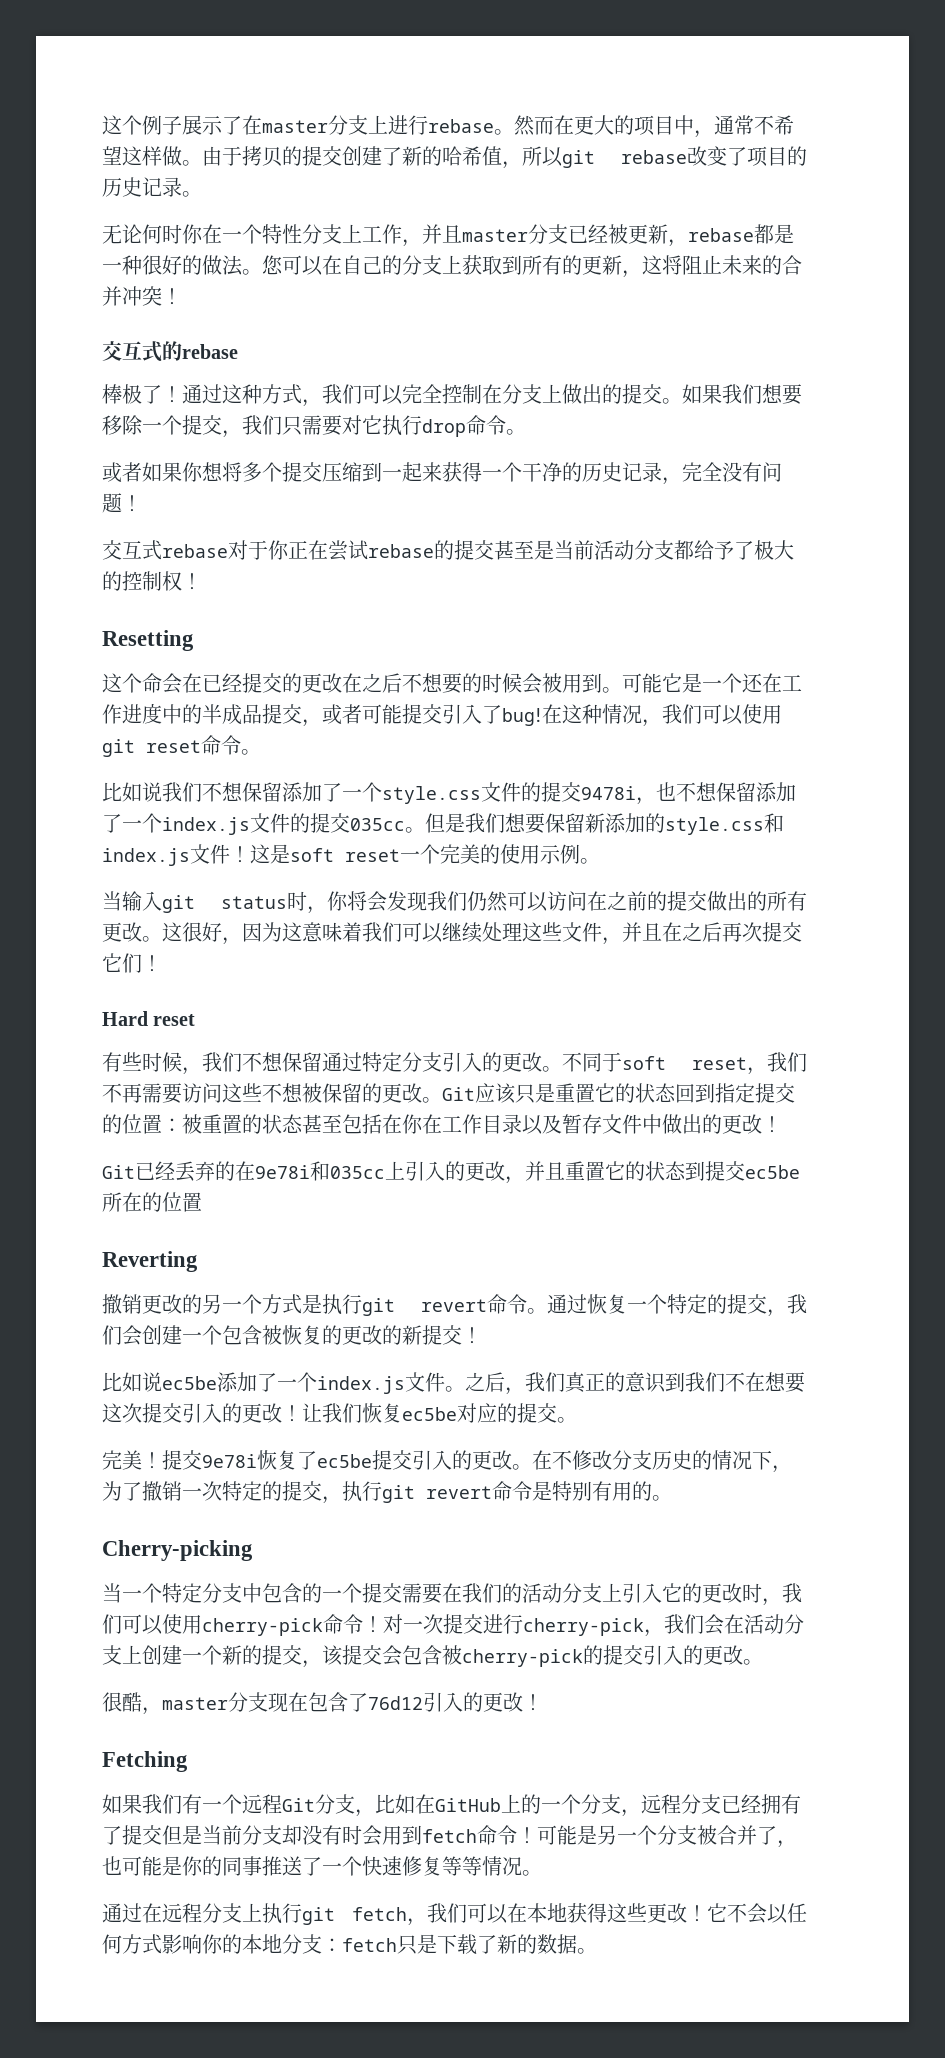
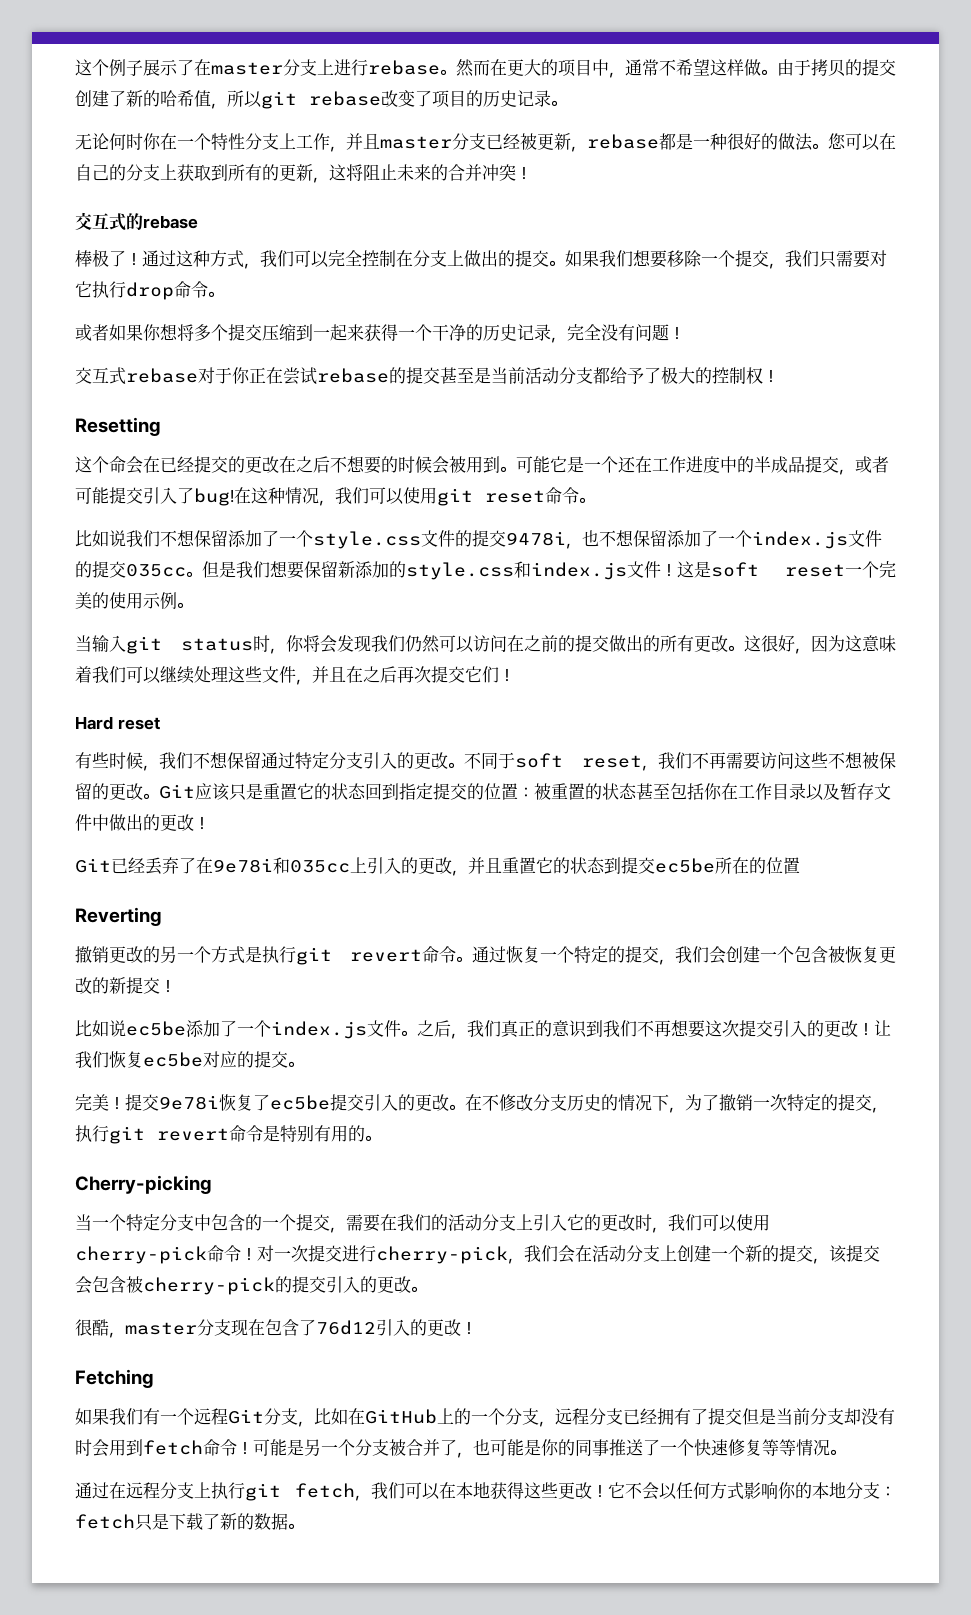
- Git应该只是重置它的状态回到指定提交的位置：被重置的状态甚至包括在你在工作目录以及暂存文件中做出的更改！
+ Git应该只是重置它的状态回到指定提交的位置：被重置的状态甚至包括你在工作目录以及暂存文件中做出的更改！
- Git已经丢弃的在9e78i和035cc上引入的更改，并且重置它的状态到提交ec5be所在的位置
+ Git已经丢弃了在9e78i和035cc上引入的更改，并且重置它的状态到提交ec5be所在的位置
- 通过恢复一个特定的提交，我们会创建一个包含被恢复的更改的新提交！
+ 通过恢复一个特定的提交，我们会创建一个包含被恢复更改的新提交！
- 之后，我们真正的意识到我们不在想要这次提交引入的更改！
+ 之后，我们真正的意识到我们不再想要这次提交引入的更改！
- 当一个特定分支中包含的一个提交需要在我们的活动分支上引入它的更改时，我们可以使用cherry-pick命令！
+ 当一个特定分支中包含的一个提交，需要在我们的活动分支上引入它的更改时，我们可以使用cherry-pick命令！

